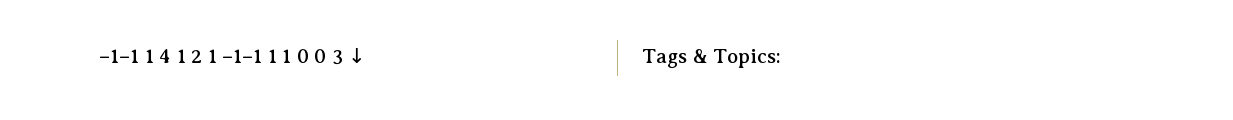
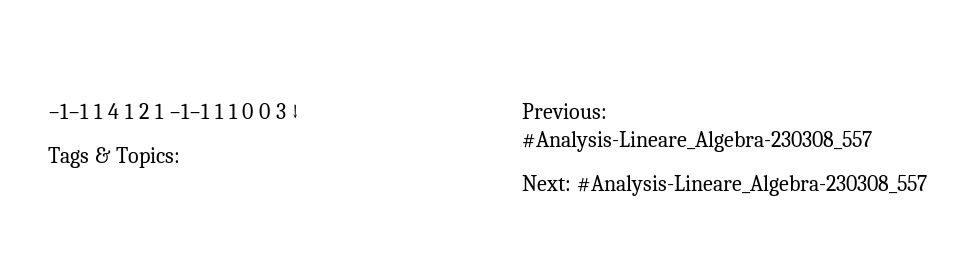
+ Previous: #Analysis-Lineare_Algebra-230308_557
+ Next: #Analysis-Lineare_Algebra-230308_557

